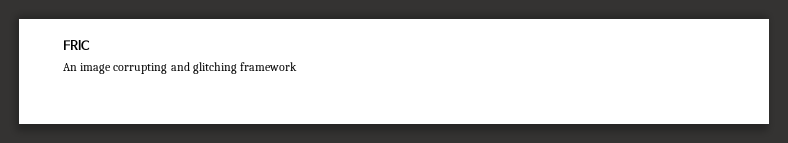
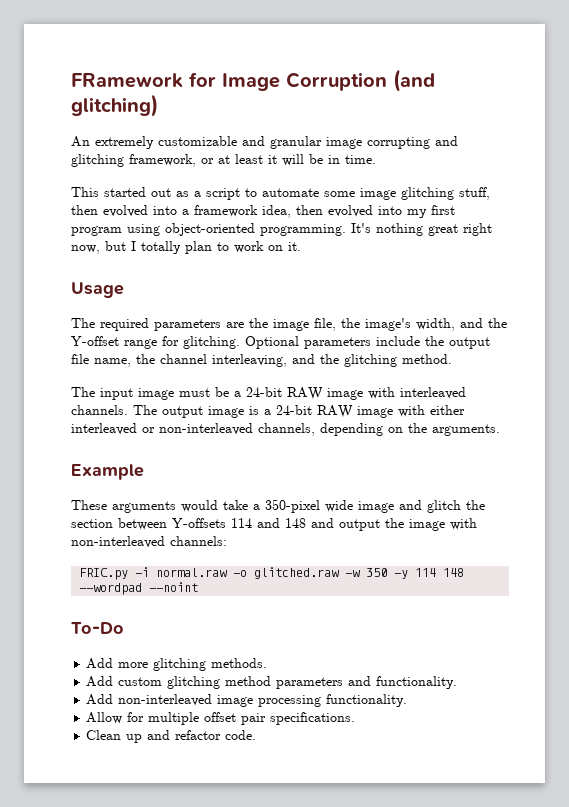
- FRIC
- An image corrupting and glitching framework
+ FRamework for Image Corruption (and glitching)
+ An extremely customizable and granular image corrupting and glitching framework, or at least it will be in time.
+ This started out as a script to automate some image glitching stuff, then evolved into a framework idea, then evolved into my first program using object-oriented programming. It's nothing great right now, but I totally plan to work on it.
+ Usage
+ The required parameters are the image file, the image's width, and the Y-offset range for glitching. Optional parameters include the output file name, the channel interleaving, and the glitching method.
+ The input image must be a 24-bit RAW image with interleaved channels. The output image is a 24-bit RAW image with either interleaved or non-interleaved channels, depending on the arguments.
+ Example
+ These arguments would take a 350-pixel wide image and glitch the section between Y-offsets 114 and 148 and output the image with non-interleaved channels:
+ FRIC.py -i normal.raw -o glitched.raw -w 350 -y 114 148 --wordpad --noint
+ To-Do
+ Add more glitching methods.
+ Add custom glitching method parameters and functionality.
+ Add non-interleaved image processing functionality.
+ Allow for multiple offset pair specifications.
+ Clean up and refactor code.

